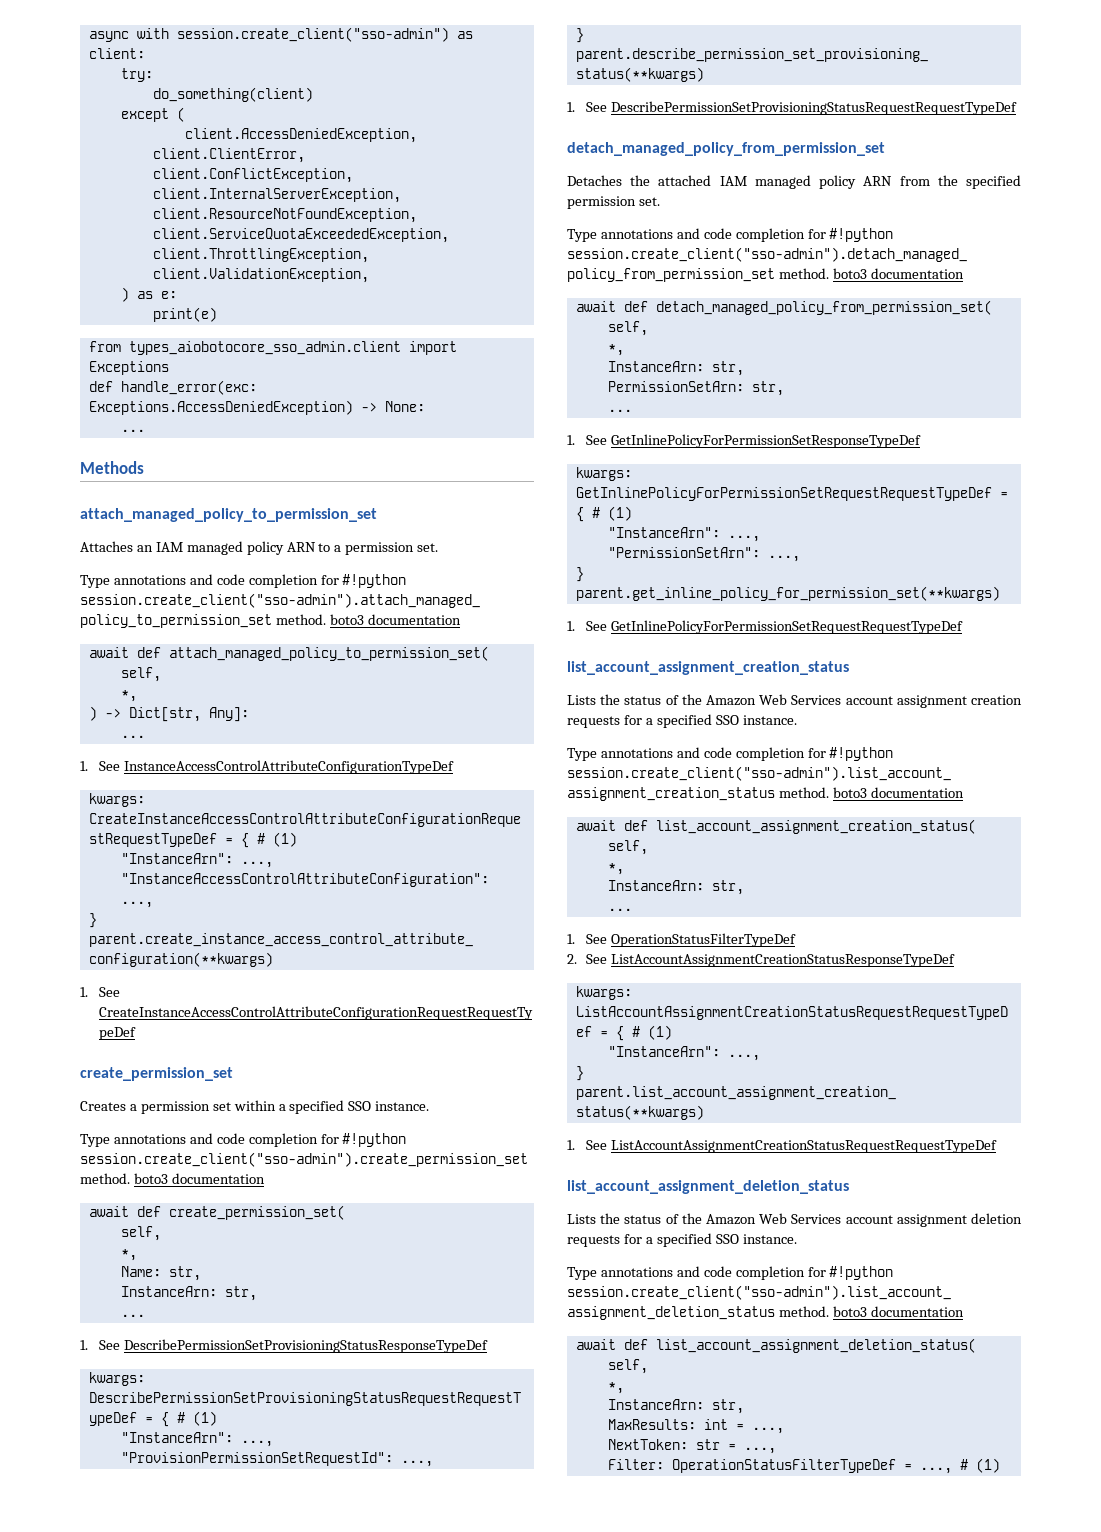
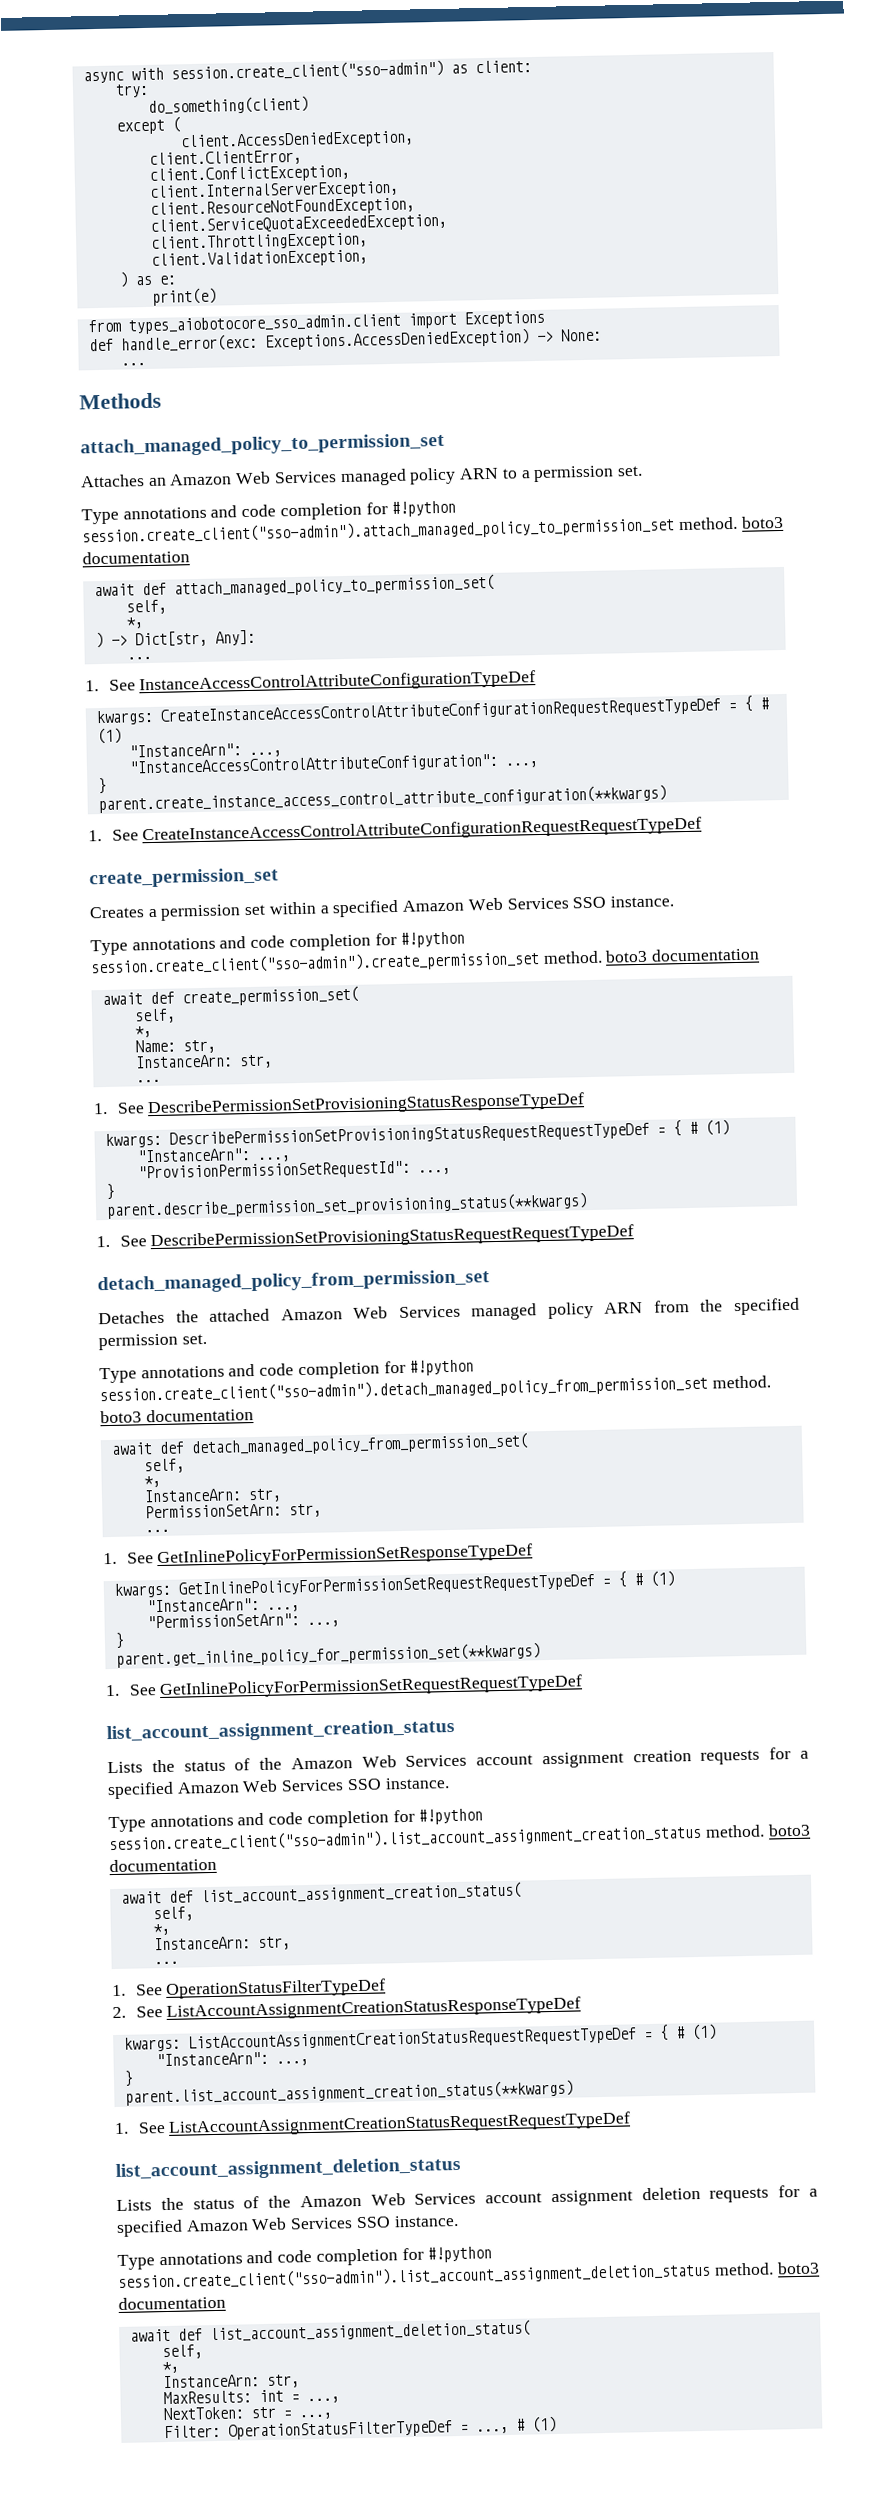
- Attaches an IAM managed policy ARN to a permission set.
+ Attaches an Amazon Web Services managed policy ARN to a permission set.
- Creates a permission set within a specified SSO instance.
+ Creates a permission set within a specified Amazon Web Services SSO instance.
- Detaches the attached IAM managed policy ARN from the specified permission set.
+ Detaches the attached Amazon Web Services managed policy ARN from the specified permission set.
- Lists the status of the Amazon Web Services account assignment creation requests for a specified SSO instance.
+ Lists the status of the Amazon Web Services account assignment creation requests for a specified Amazon Web Services SSO instance.
- Lists the status of the Amazon Web Services account assignment deletion requests for a specified SSO instance.
+ Lists the status of the Amazon Web Services account assignment deletion requests for a specified Amazon Web Services SSO instance.

